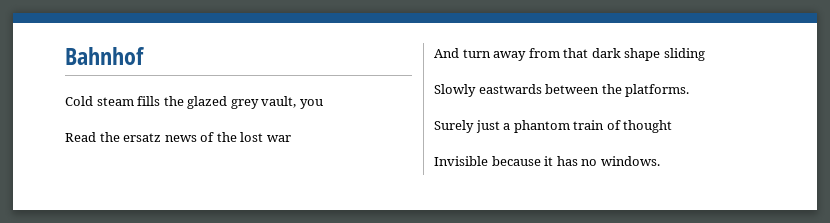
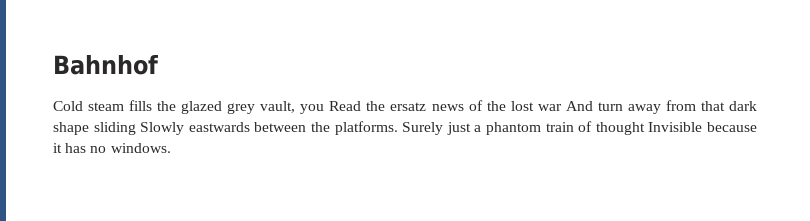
- Cold steam fills the glazed grey vault, you
- Read the ersatz news of the lost war
- And turn away from that dark shape sliding
- Slowly eastwards between the platforms.
- Surely just a phantom train of thought
- Invisible because it has no windows.
+ Cold steam fills the glazed grey vault, you Read the ersatz news of the lost war And turn away from that dark shape sliding Slowly eastwards between the platforms. Surely just a phantom train of thought Invisible because it has no windows.

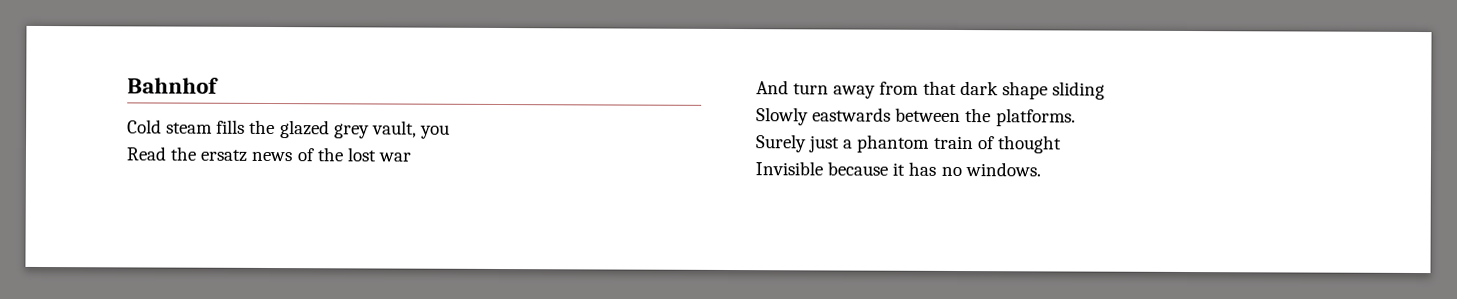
- Cold steam fills the glazed grey vault, you Read the ersatz news of the lost war And turn away from that dark shape sliding Slowly eastwards between the platforms. Surely just a phantom train of thought Invisible because it has no windows.
+ Cold steam fills the glazed grey vault, you
+ Read the ersatz news of the lost war
+ And turn away from that dark shape sliding
+ Slowly eastwards between the platforms.
+ Surely just a phantom train of thought
+ Invisible because it has no windows.

